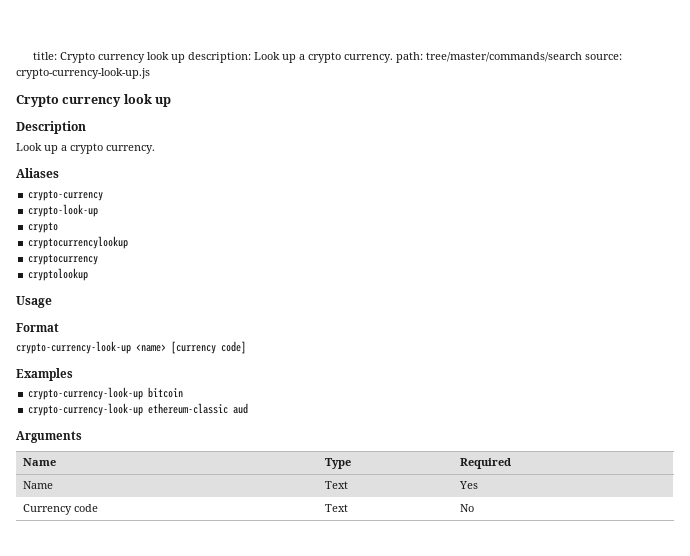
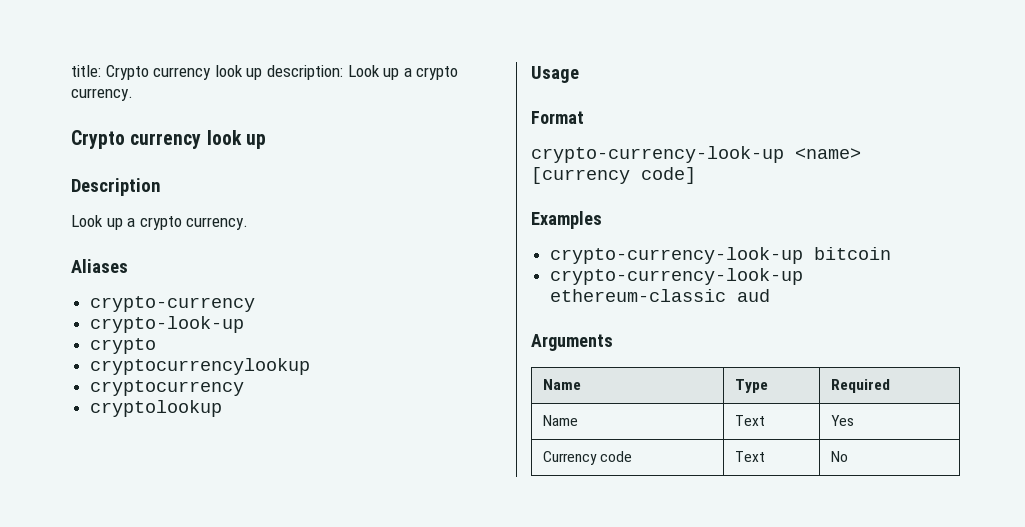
- title: Crypto currency look up description: Look up a crypto currency. path: tree/master/commands/search source: crypto-currency-look-up.js
+ title: Crypto currency look up description: Look up a crypto currency.

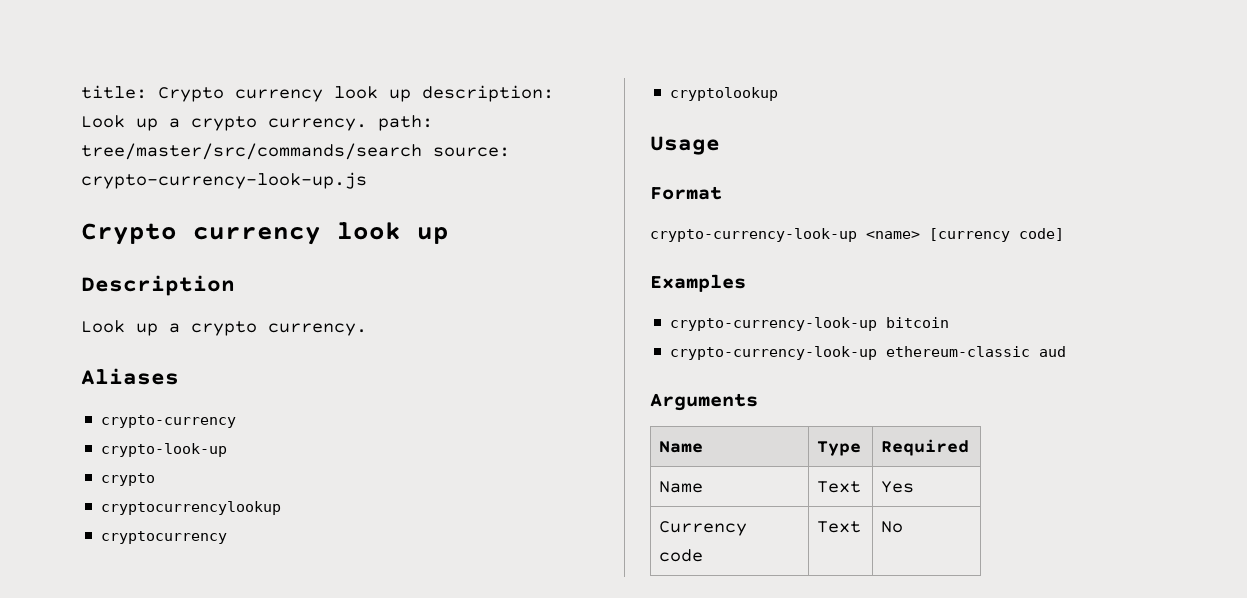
- title: Crypto currency look up description: Look up a crypto currency.
+ title: Crypto currency look up description: Look up a crypto currency. path: tree/master/src/commands/search source: crypto-currency-look-up.js

